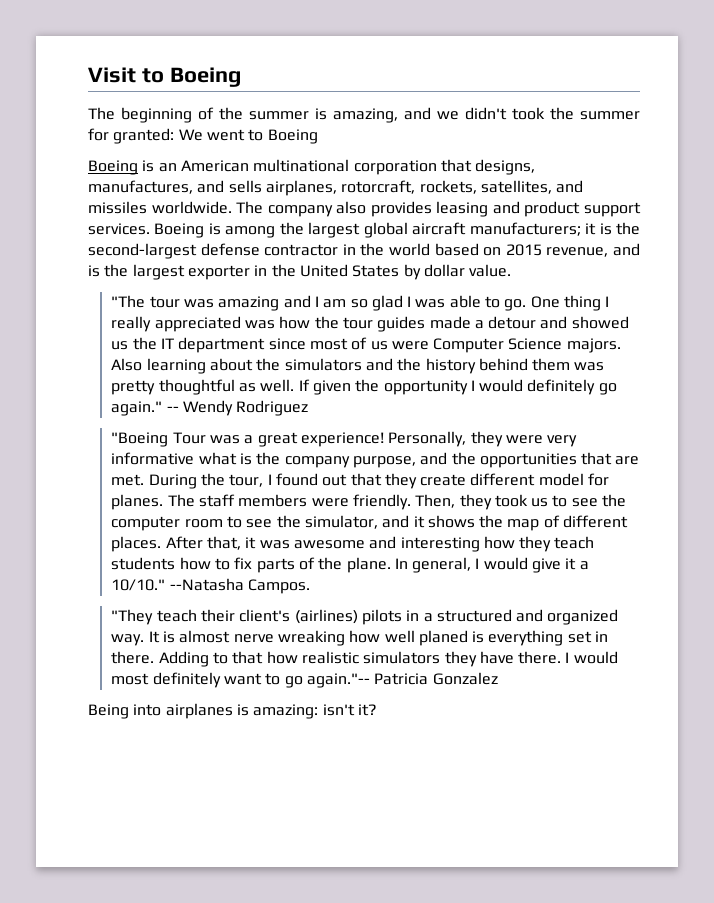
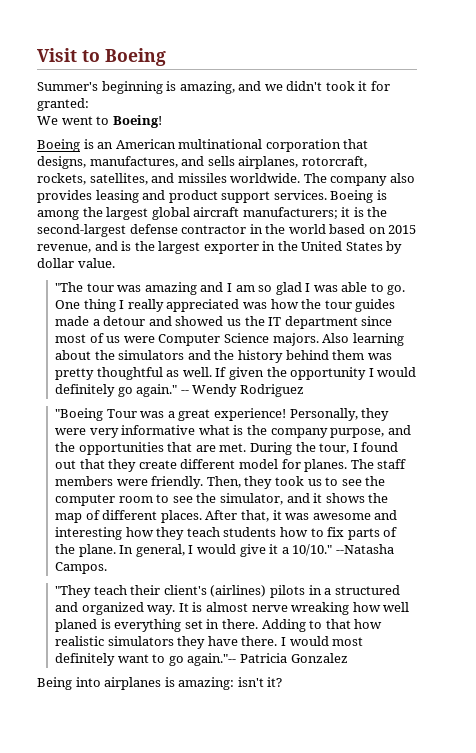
- The beginning of the summer is amazing, and we didn't took the summer for granted: We went to Boeing
+ Summer's beginning is amazing, and we didn't took it for granted:
+ We went to Boeing!

